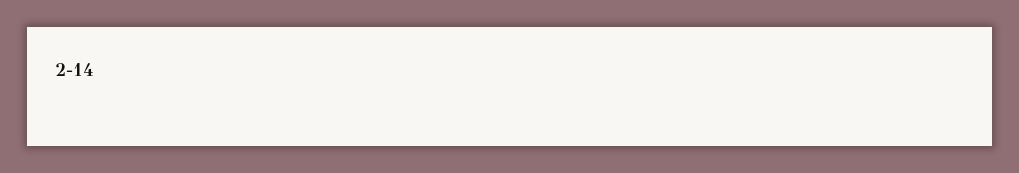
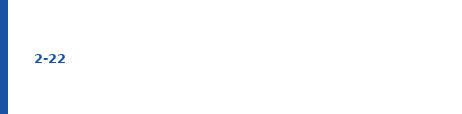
- 2-14
+ 2-22

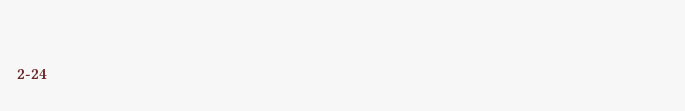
- 2-22
+ 2-24

